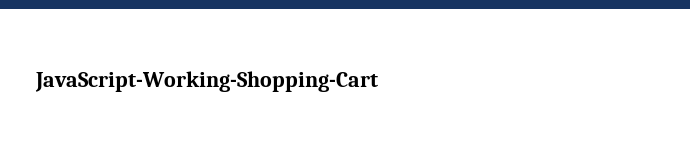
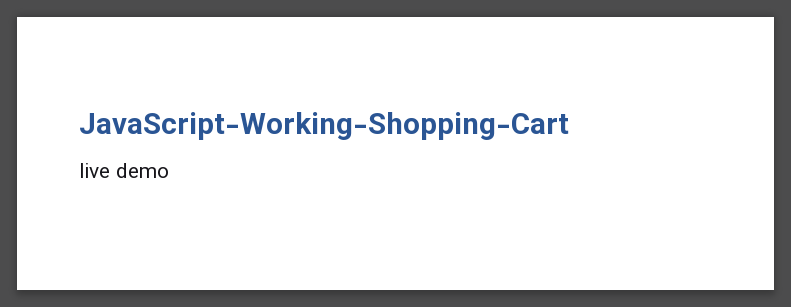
+ live demo

